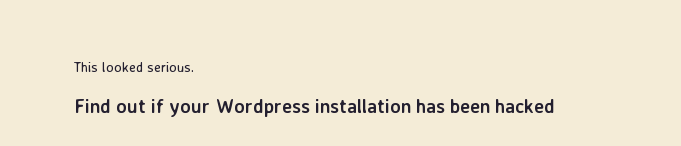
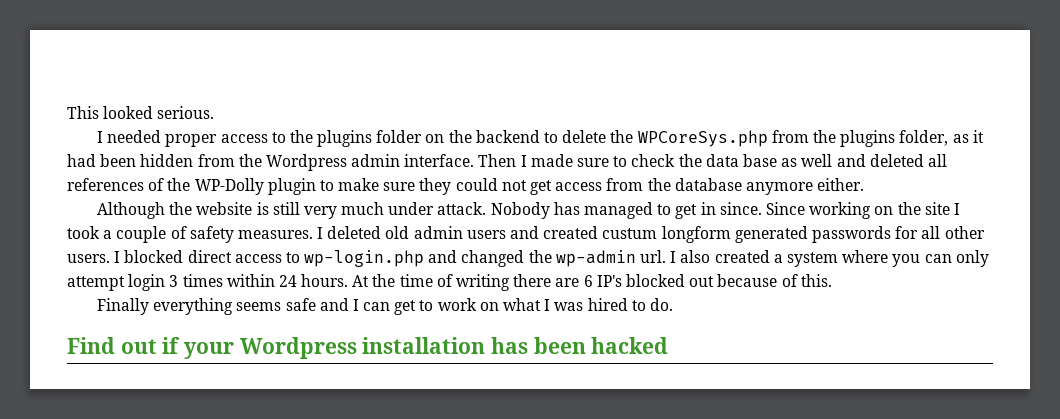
+ I needed proper access to the plugins folder on the backend to delete the WPCoreSys.php from the plugins folder, as it had been hidden from the Wordpress admin interface. Then I made sure to check the data base as well and deleted all references of the WP-Dolly plugin to make sure they could not get access from the database anymore either.
+ Although the website is still very much under attack. Nobody has managed to get in since. Since working on the site I took a couple of safety measures. I deleted old admin users and created custum longform generated passwords for all other users. I blocked direct access to wp-login.php and changed the wp-admin url. I also created a system where you can only attempt login 3 times within 24 hours. At the time of writing there are 6 IP's blocked out because of this.
+ Finally everything seems safe and I can get to work on what I was hired to do.

